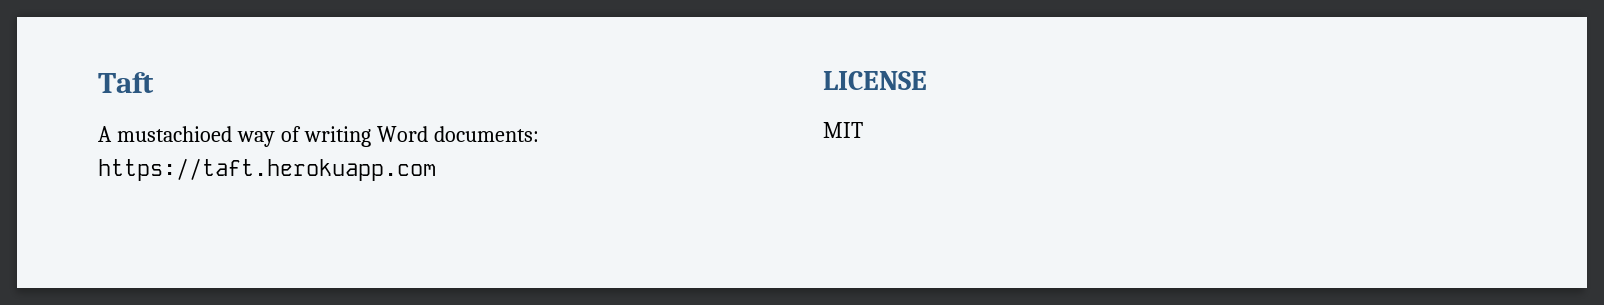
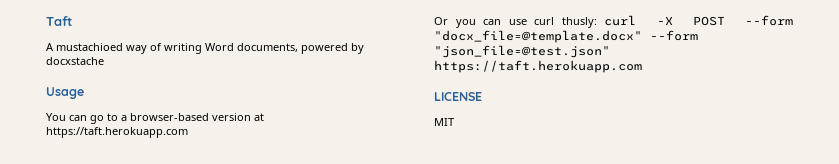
- A mustachioed way of writing Word documents: https://taft.herokuapp.com
+ A mustachioed way of writing Word documents, powered by docxstache
+ Usage
+ You can go to a browser-based version at https://taft.herokuapp.com
+ Or you can use curl thusly: curl -X POST --form "docx_file=@template.docx" --form "json_file=@test.json" https://taft.herokuapp.com

